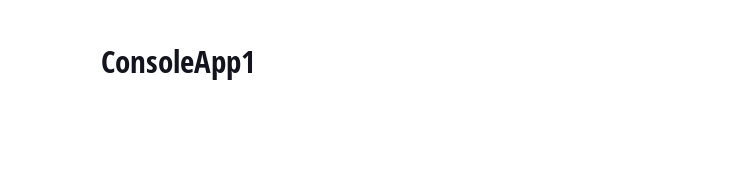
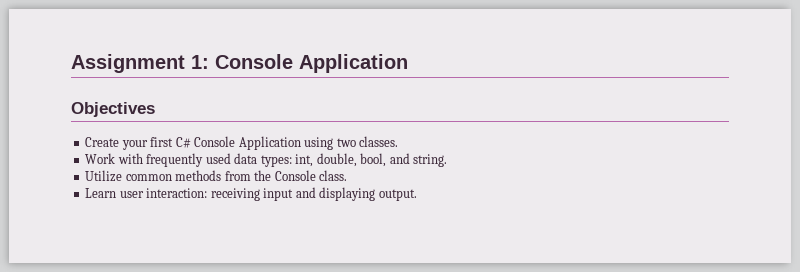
- ConsoleApp1
+ Assignment 1: Console Application
+ Objectives
+ Create your first C# Console Application using two classes.
+ Work with frequently used data types: int, double, bool, and string.
+ Utilize common methods from the Console class.
+ Learn user interaction: receiving input and displaying output.

